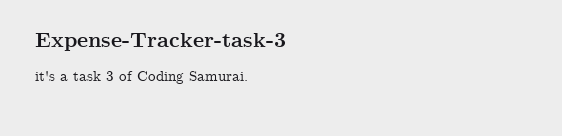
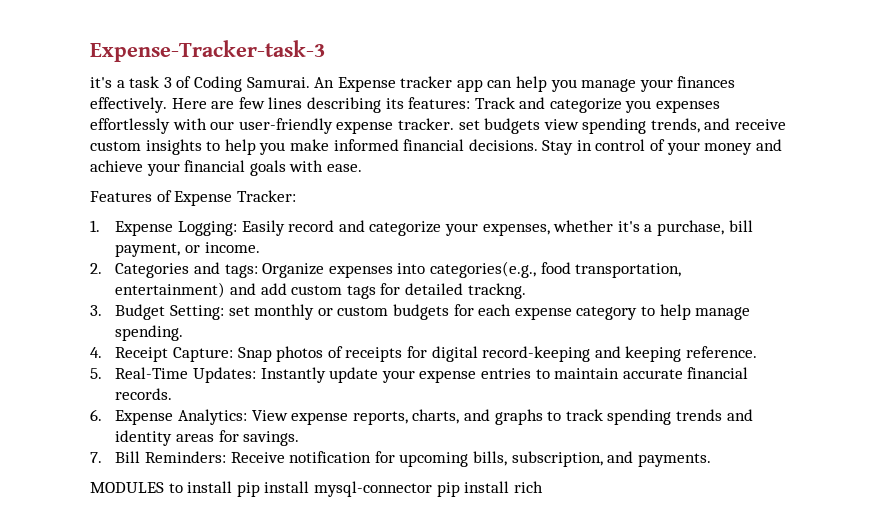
+ An Expense tracker app can help you manage your finances effectively. Here are few lines describing its features: Track and categorize you expenses effortlessly with our user-friendly expense tracker. set budgets view spending trends, and receive custom insights to help you make informed financial decisions. Stay in control of your money and achieve your financial goals with ease.
+ Features of Expense Tracker:
+ 1. Expense Logging: Easily record and categorize your expenses, whether it's a purchase, bill payment, or income.
+ 2. Categories and tags: Organize expenses into categories(e.g., food transportation, entertainment) and add custom tags for detailed trackng.
+ 3. Budget Setting: set monthly or custom budgets for each expense category to help manage spending.
+ 4. Receipt Capture: Snap photos of receipts for digital record-keeping and keeping reference.
+ 5. Real-Time Updates: Instantly update your expense entries to maintain accurate financial records.
+ 6. Expense Analytics: View expense reports, charts, and graphs to track spending trends and identity areas for savings.
+ 7. Bill Reminders: Receive notification for upcoming bills, subscription, and payments.
+ MODULES to install pip install mysql-connector pip install rich

